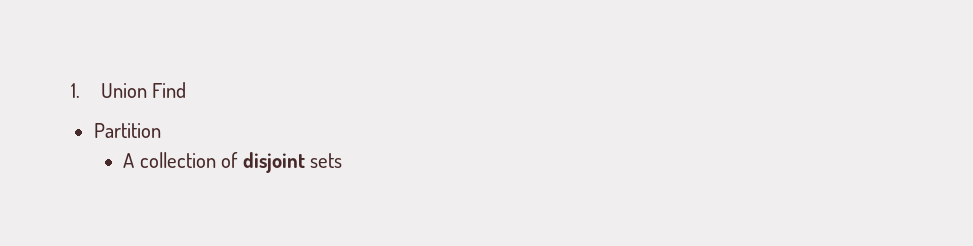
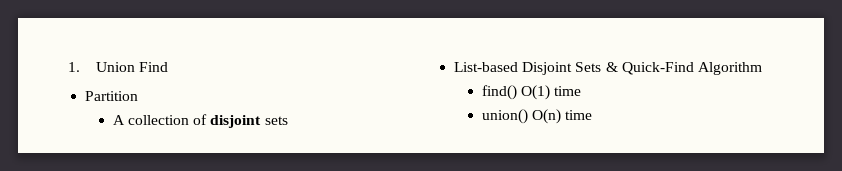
+ List-based Disjoint Sets & Quick-Find Algorithm
+ find() O(1) time
+ union() O(n) time

